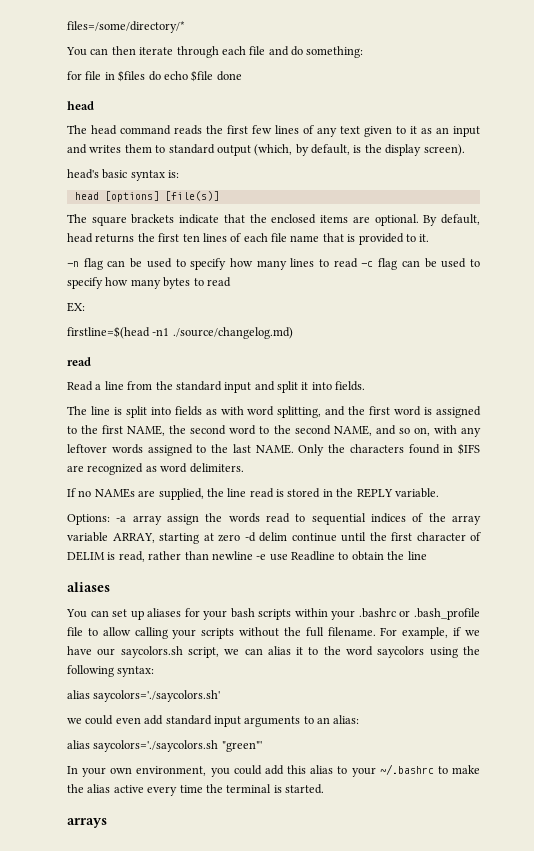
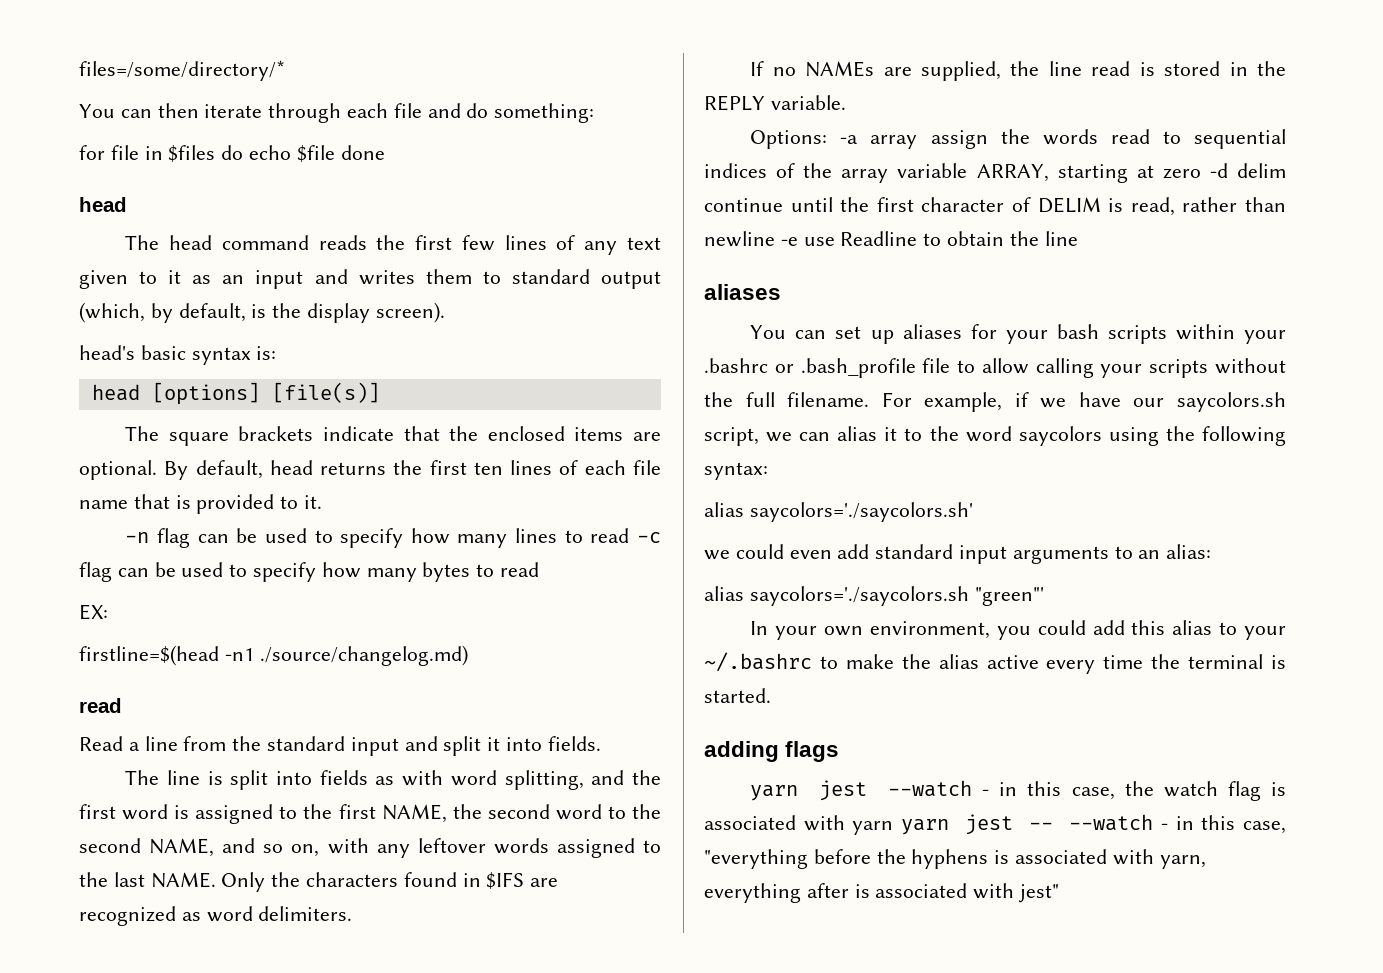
- arrays
+ adding flags
+ yarn jest --watch - in this case, the watch flag is associated with yarn yarn jest -- --watch - in this case, "everything before the hyphens is associated with yarn, everything after is associated with jest"

